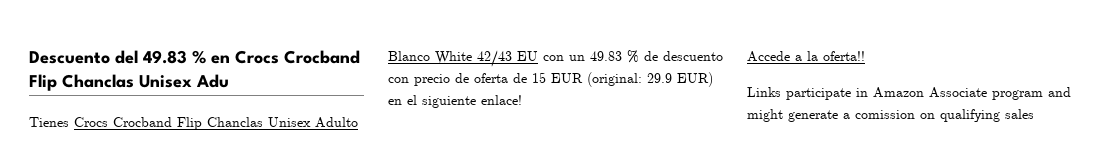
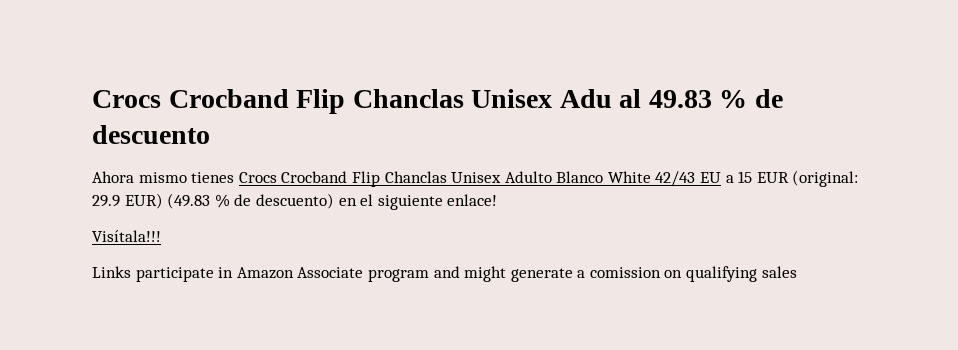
- Descuento del 49.83 % en Crocs Crocband Flip Chanclas Unisex Adu
- Tienes Crocs Crocband Flip Chanclas Unisex Adulto Blanco White 42/43 EU con un 49.83 % de descuento con precio de oferta de 15 EUR (original: 29.9 EUR) en el siguiente enlace!
+ Crocs Crocband Flip Chanclas Unisex Adu al 49.83 % de descuento
+ Ahora mismo tienes Crocs Crocband Flip Chanclas Unisex Adulto Blanco White 42/43 EU a 15 EUR (original: 29.9 EUR) (49.83 % de descuento) en el siguiente enlace!
- Accede a la oferta!!
+ Visítala!!!

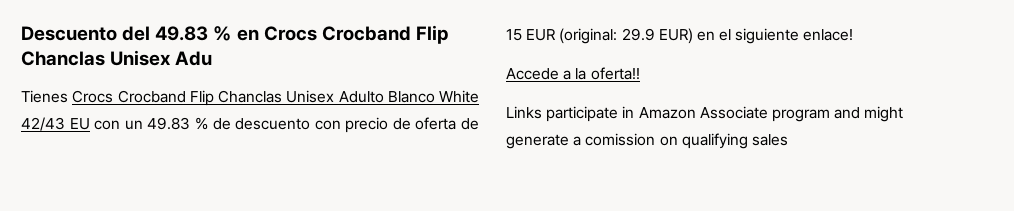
- Crocs Crocband Flip Chanclas Unisex Adu al 49.83 % de descuento
- Ahora mismo tienes Crocs Crocband Flip Chanclas Unisex Adulto Blanco White 42/43 EU a 15 EUR (original: 29.9 EUR) (49.83 % de descuento) en el siguiente enlace!
+ Descuento del 49.83 % en Crocs Crocband Flip Chanclas Unisex Adu
+ Tienes Crocs Crocband Flip Chanclas Unisex Adulto Blanco White 42/43 EU con un 49.83 % de descuento con precio de oferta de 15 EUR (original: 29.9 EUR) en el siguiente enlace!
- Visítala!!!
+ Accede a la oferta!!

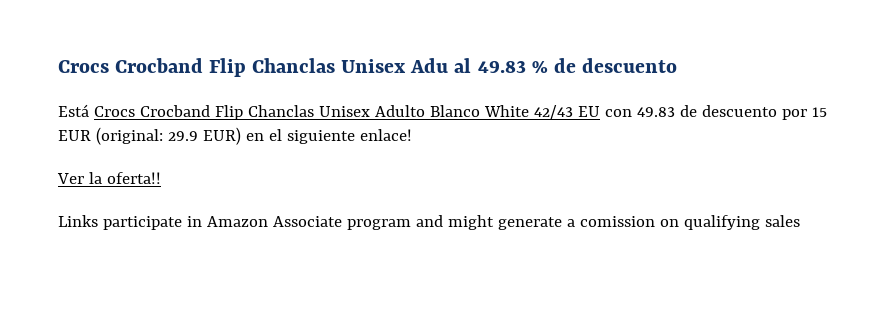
- Descuento del 49.83 % en Crocs Crocband Flip Chanclas Unisex Adu
- Tienes Crocs Crocband Flip Chanclas Unisex Adulto Blanco White 42/43 EU con un 49.83 % de descuento con precio de oferta de 15 EUR (original: 29.9 EUR) en el siguiente enlace!
+ Crocs Crocband Flip Chanclas Unisex Adu al 49.83 % de descuento
+ Está Crocs Crocband Flip Chanclas Unisex Adulto Blanco White 42/43 EU con 49.83 de descuento por 15 EUR (original: 29.9 EUR) en el siguiente enlace!
- Accede a la oferta!!
+ Ver la oferta!!

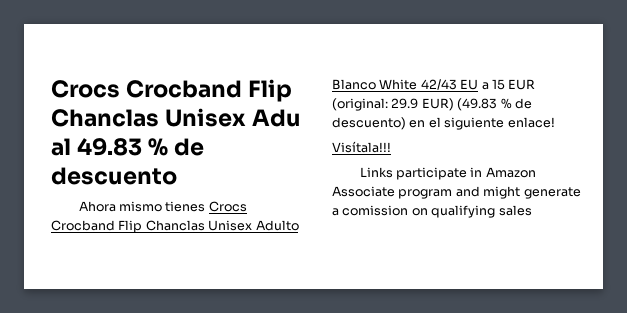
- Está Crocs Crocband Flip Chanclas Unisex Adulto Blanco White 42/43 EU con 49.83 de descuento por 15 EUR (original: 29.9 EUR) en el siguiente enlace!
+ Ahora mismo tienes Crocs Crocband Flip Chanclas Unisex Adulto Blanco White 42/43 EU a 15 EUR (original: 29.9 EUR) (49.83 % de descuento) en el siguiente enlace!
- Ver la oferta!!
+ Visítala!!!

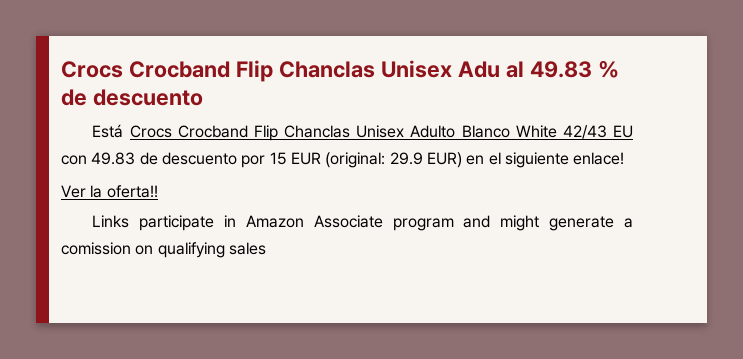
- Ahora mismo tienes Crocs Crocband Flip Chanclas Unisex Adulto Blanco White 42/43 EU a 15 EUR (original: 29.9 EUR) (49.83 % de descuento) en el siguiente enlace!
+ Está Crocs Crocband Flip Chanclas Unisex Adulto Blanco White 42/43 EU con 49.83 de descuento por 15 EUR (original: 29.9 EUR) en el siguiente enlace!
- Visítala!!!
+ Ver la oferta!!

